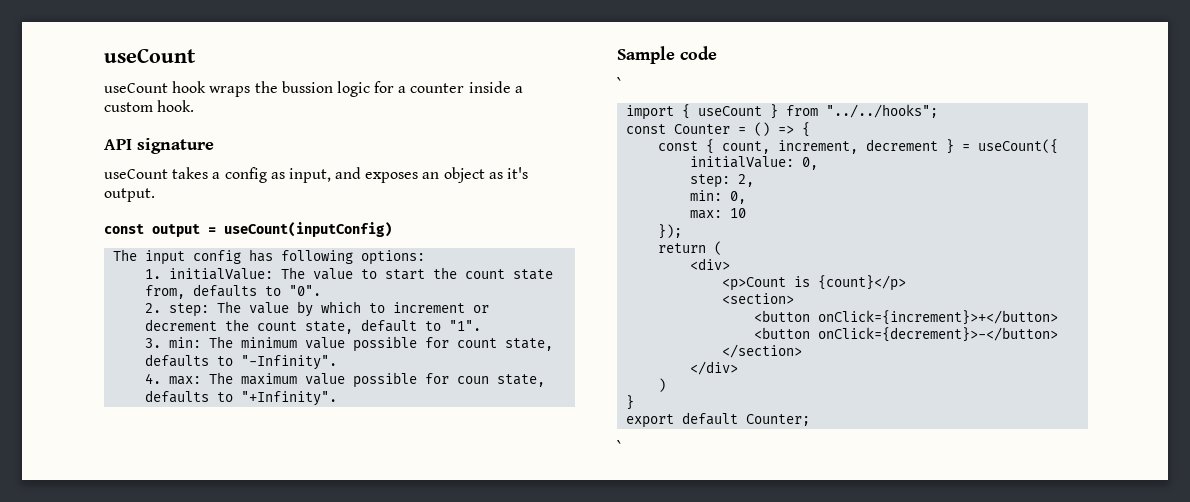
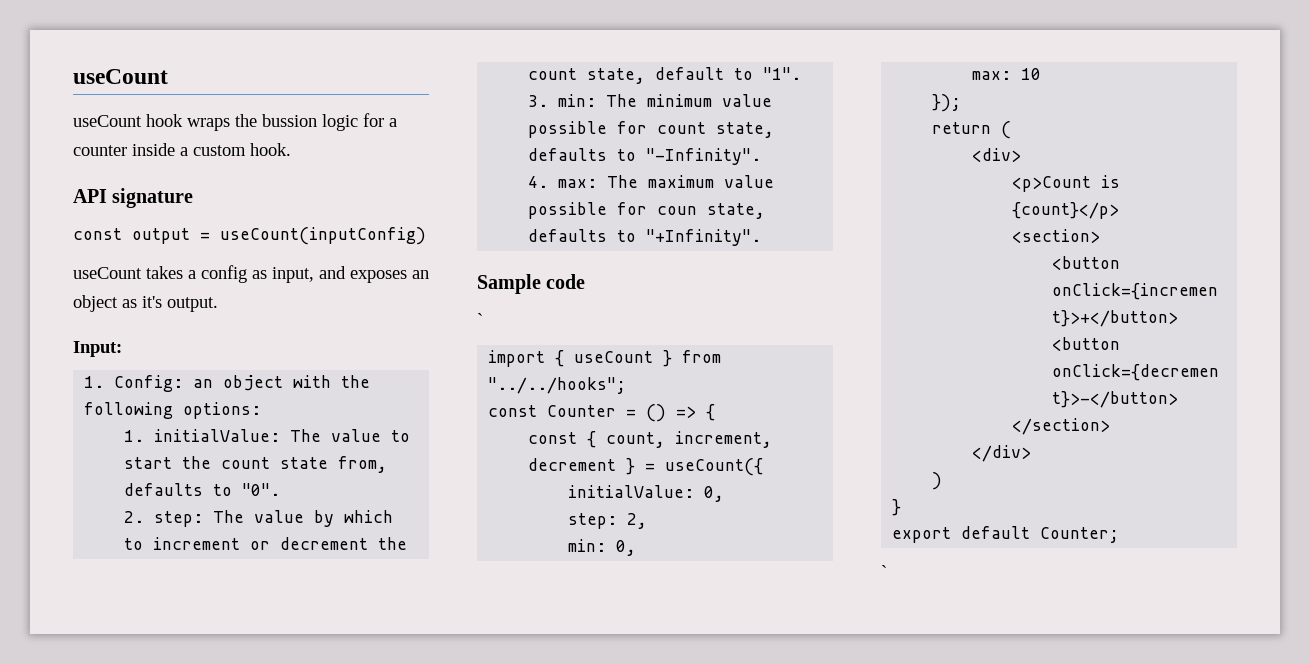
+ const output = useCount(inputConfig)
- const output = useCount(inputConfig)
- The input config has following options:
+ Input:
+ 1. Config: an object with the following options:

